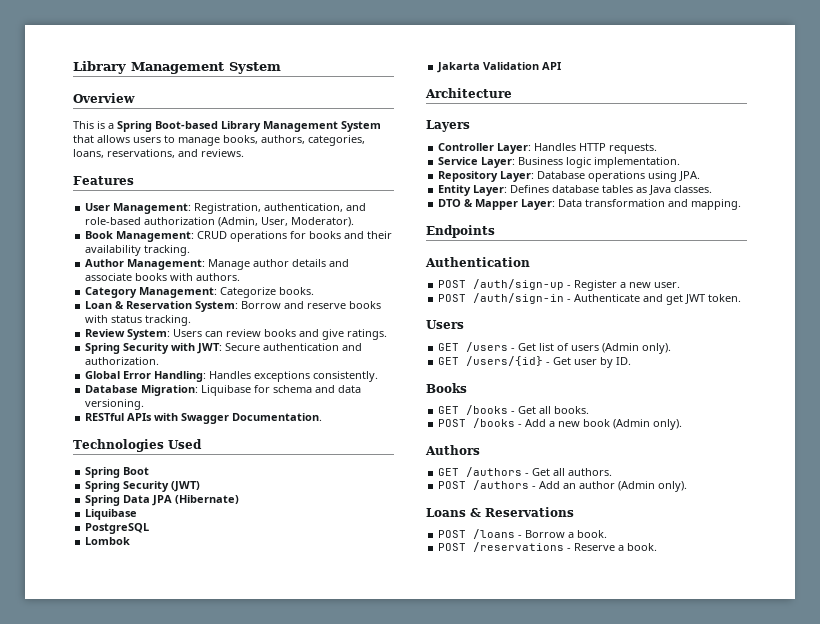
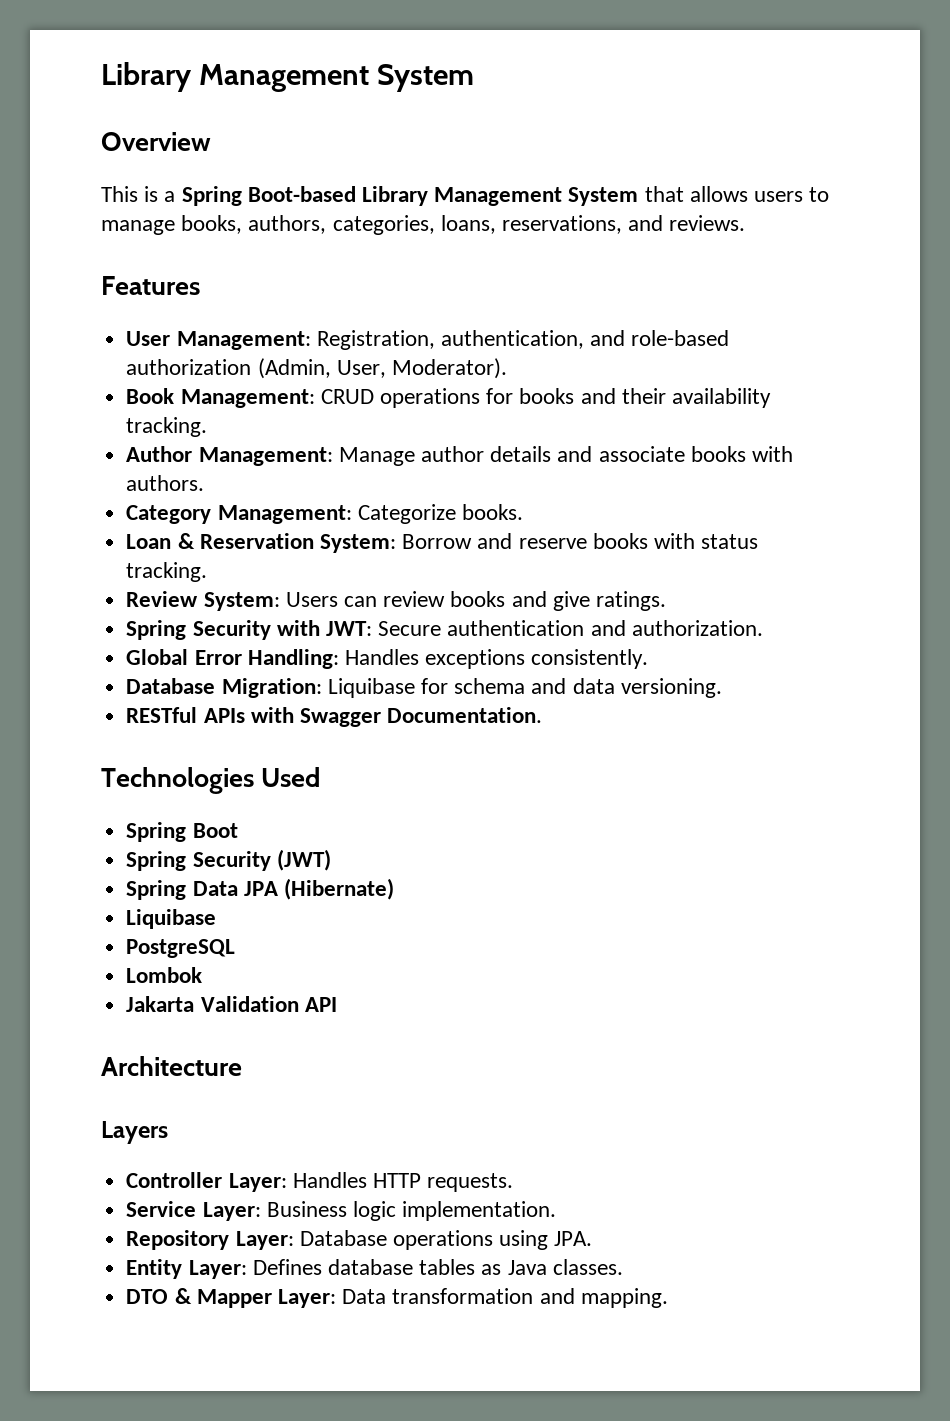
- Endpoints
- Authentication
- POST /auth/sign-up - Register a new user.
- POST /auth/sign-in - Authenticate and get JWT token.
- Users
- GET /users - Get list of users (Admin only).
- GET /users/{id} - Get user by ID.
- Books
- GET /books - Get all books.
- POST /books - Add a new book (Admin only).
- Authors
- GET /authors - Get all authors.
- POST /authors - Add an author (Admin only).
- Loans & Reservations
- POST /loans - Borrow a book.
- POST /reservations - Reserve a book.

